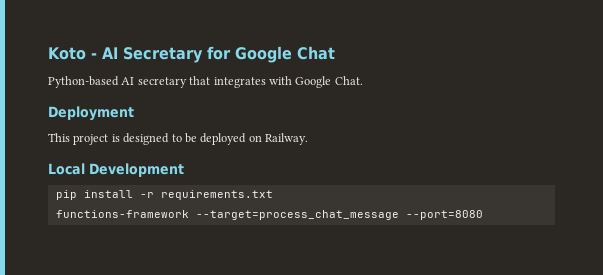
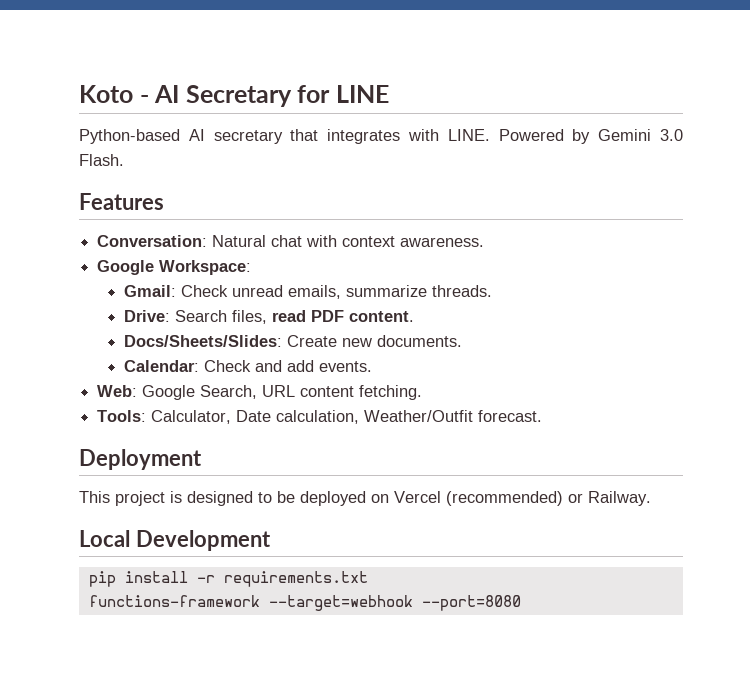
- Koto - AI Secretary for Google Chat
+ Koto - AI Secretary for LINE
- Python-based AI secretary that integrates with Google Chat.
+ Python-based AI secretary that integrates with LINE. Powered by Gemini 3.0 Flash.
+ Features
+ Conversation: Natural chat with context awareness.
+ Google Workspace:
+ Gmail: Check unread emails, summarize threads.
+ Drive: Search files, read PDF content.
+ Docs/Sheets/Slides: Create new documents.
+ Calendar: Check and add events.
+ Web: Google Search, URL content fetching.
+ Tools: Calculator, Date calculation, Weather/Outfit forecast.
- This project is designed to be deployed on Railway.
+ This project is designed to be deployed on Vercel (recommended) or Railway.
- functions-framework --target=process_chat_message --port=8080
+ functions-framework --target=webhook --port=8080

